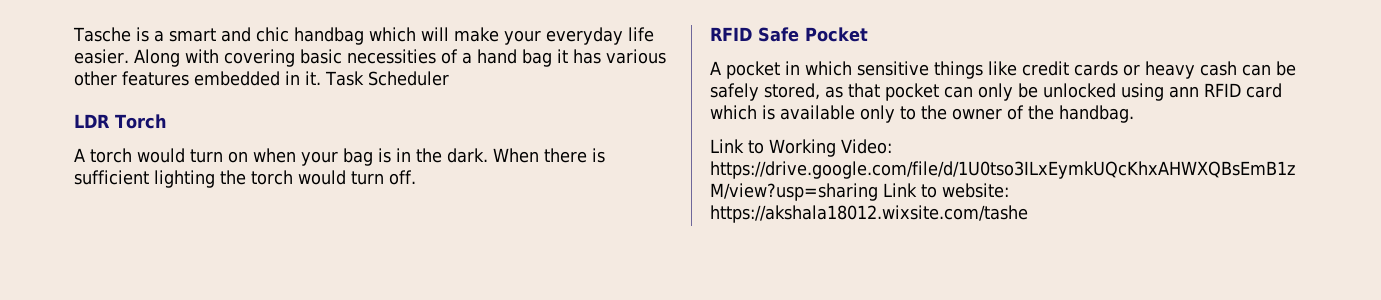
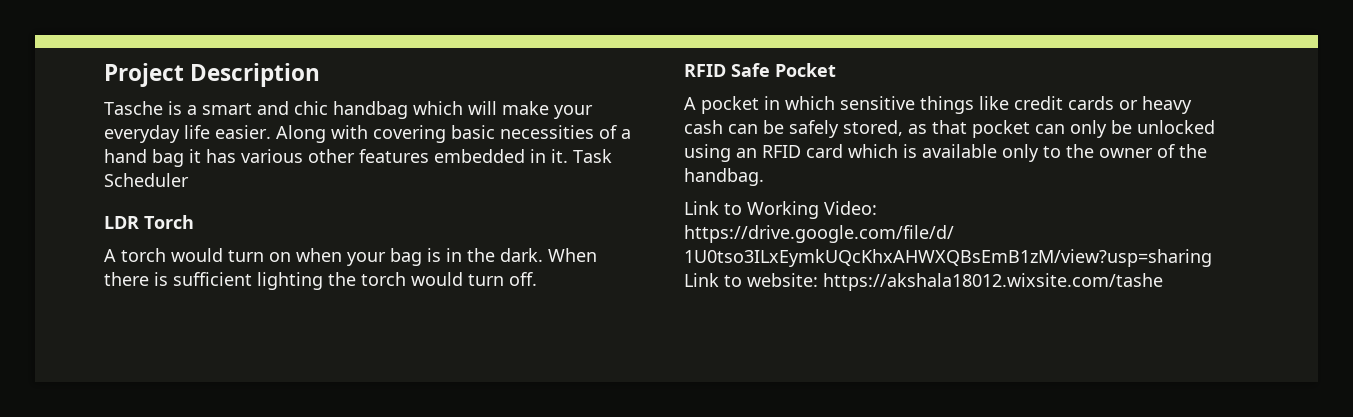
+ Project Description
- A pocket in which sensitive things like credit cards or heavy cash can be safely stored, as that pocket can only be unlocked using ann RFID card which is available only to the owner of the handbag.
+ A pocket in which sensitive things like credit cards or heavy cash can be safely stored, as that pocket can only be unlocked using an RFID card which is available only to the owner of the handbag.

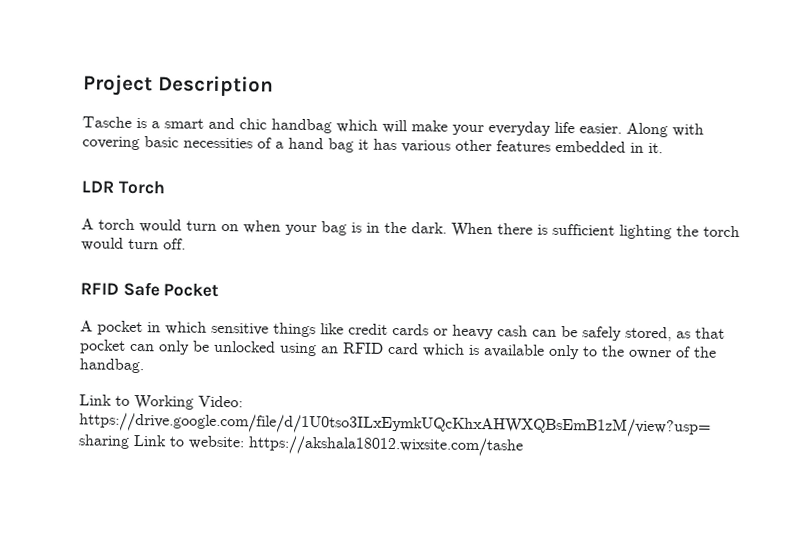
- Task Scheduler

